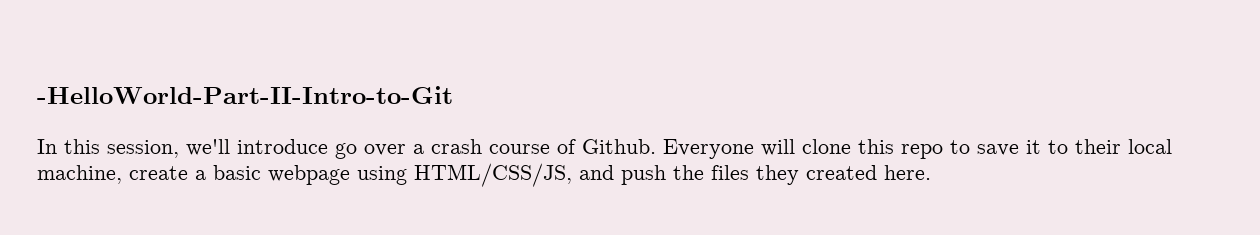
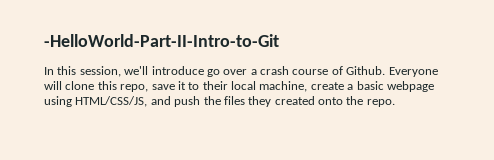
- Everyone will clone this repo to save it to their local machine, create a basic webpage using HTML/CSS/JS, and push the files they created here.
+ Everyone will clone this repo, save it to their local machine, create a basic webpage using HTML/CSS/JS, and push the files they created onto the repo.

